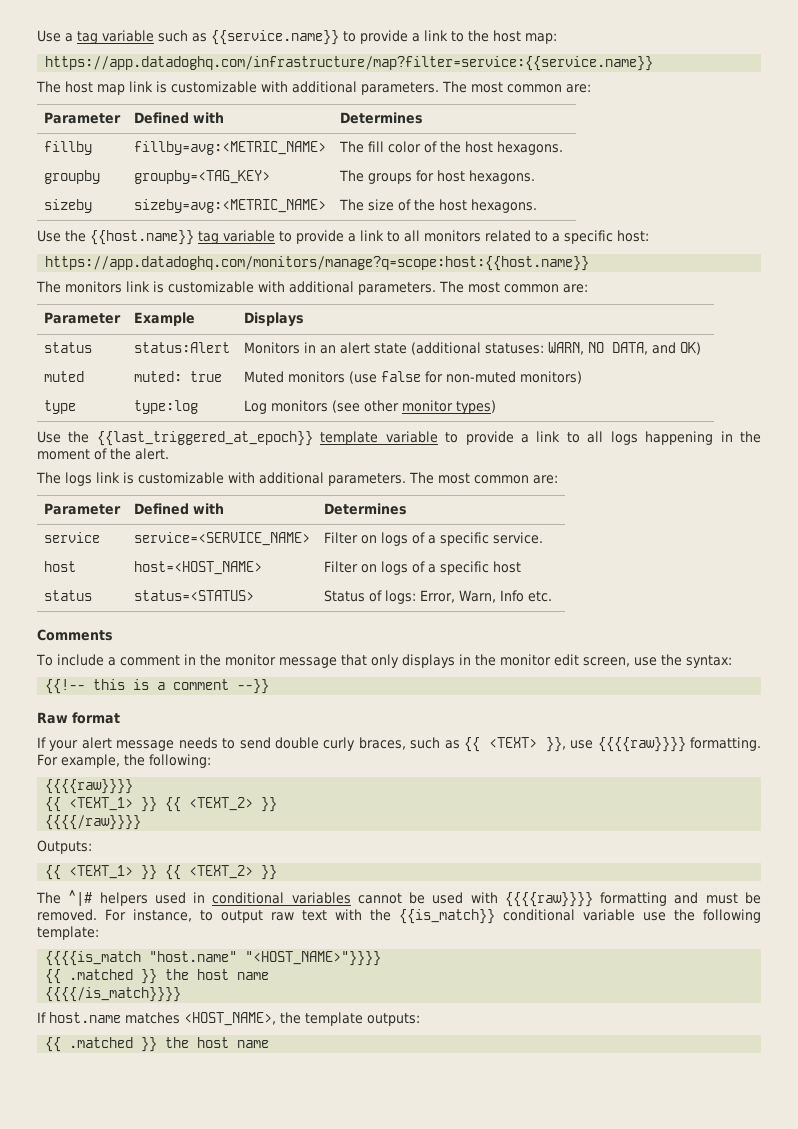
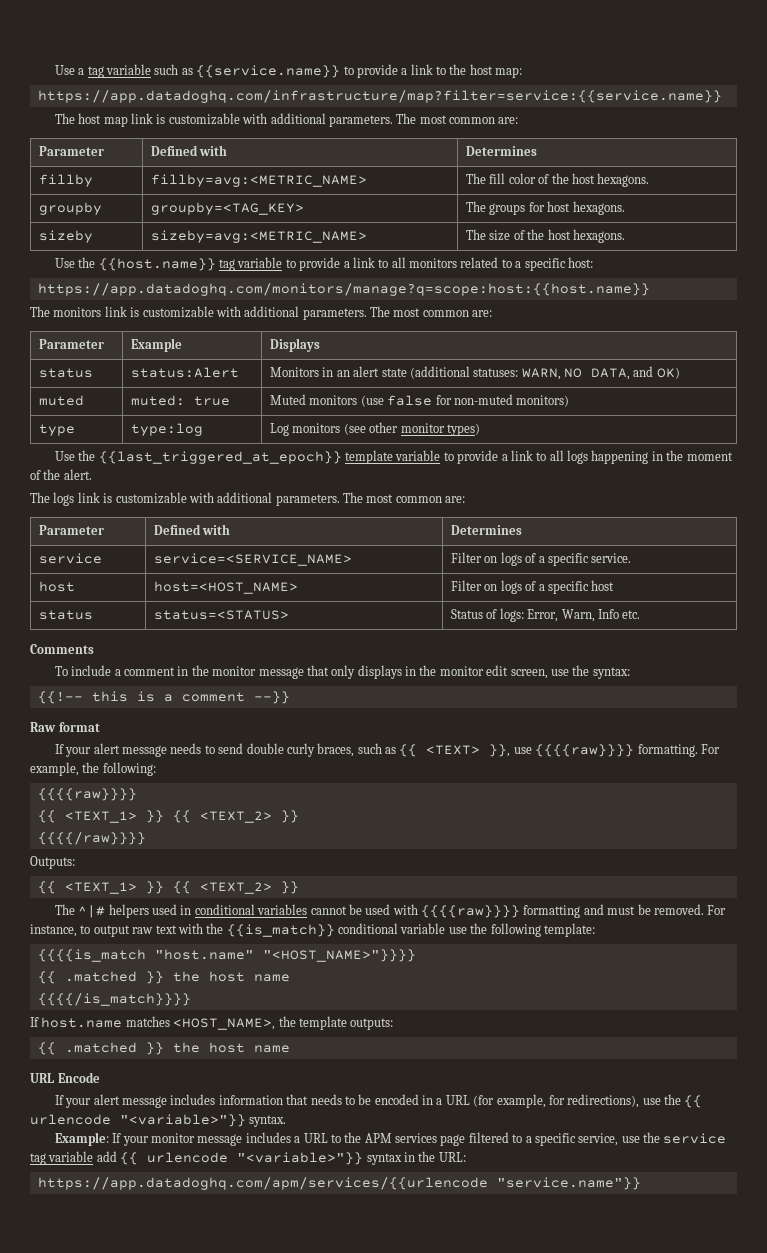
+ URL Encode
+ If your alert message includes information that needs to be encoded in a URL (for example, for redirections), use the {{ urlencode "<variable>"}} syntax.
+ Example: If your monitor message includes a URL to the APM services page filtered to a specific service, use the service tag variable add {{ urlencode "<variable>"}} syntax in the URL:
+ https://app.datadoghq.com/apm/services/{{urlencode "service.name"}}

